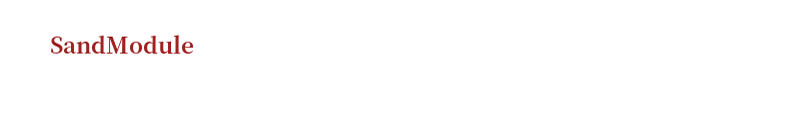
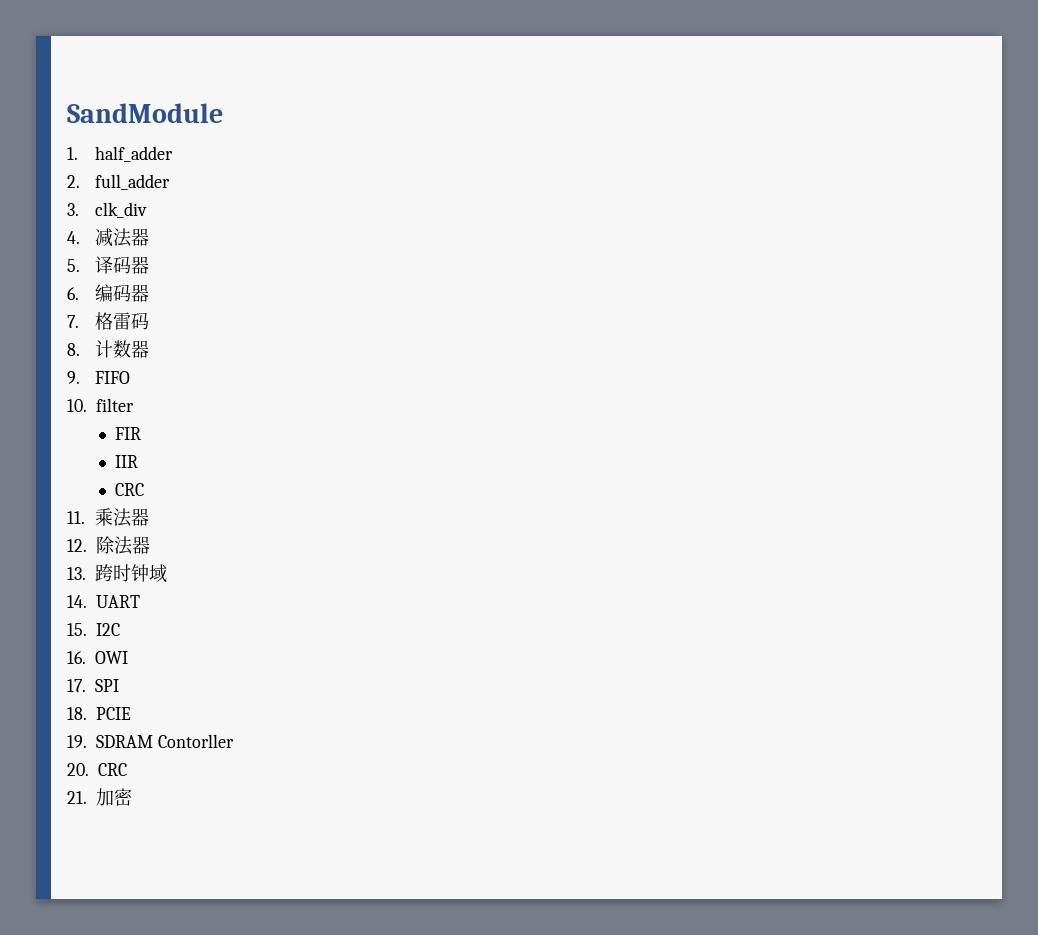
+ 1. half_adder
+ 2. full_adder
+ 3. clk_div
+ 4.减法器
+ 5.译码器
+ 6.编码器
+ 7.格雷码
+ 8.计数器
+ 9. FIFO
+ 10. filter
+ FIR
+ IIR
+ CRC
+ 11.乘法器
+ 12.除法器
+ 13.跨时钟域
+ 14. UART
+ 15. I2C
+ 16. OWI
+ 17. SPI
+ 18. PCIE
+ 19. SDRAM Contorller
+ 20. CRC
+ 21.加密

